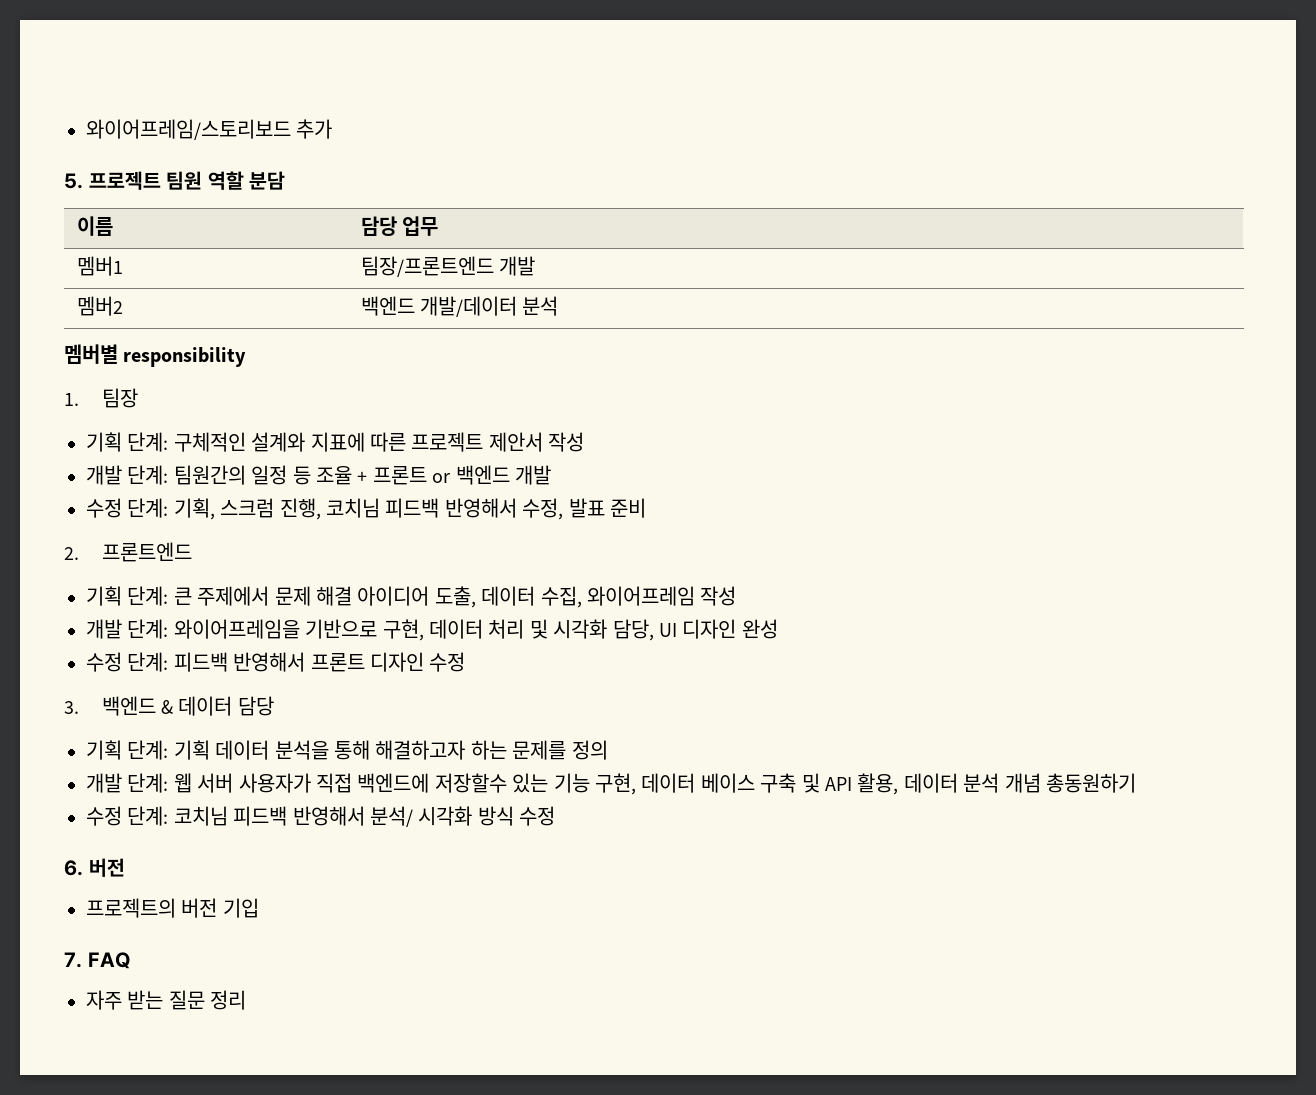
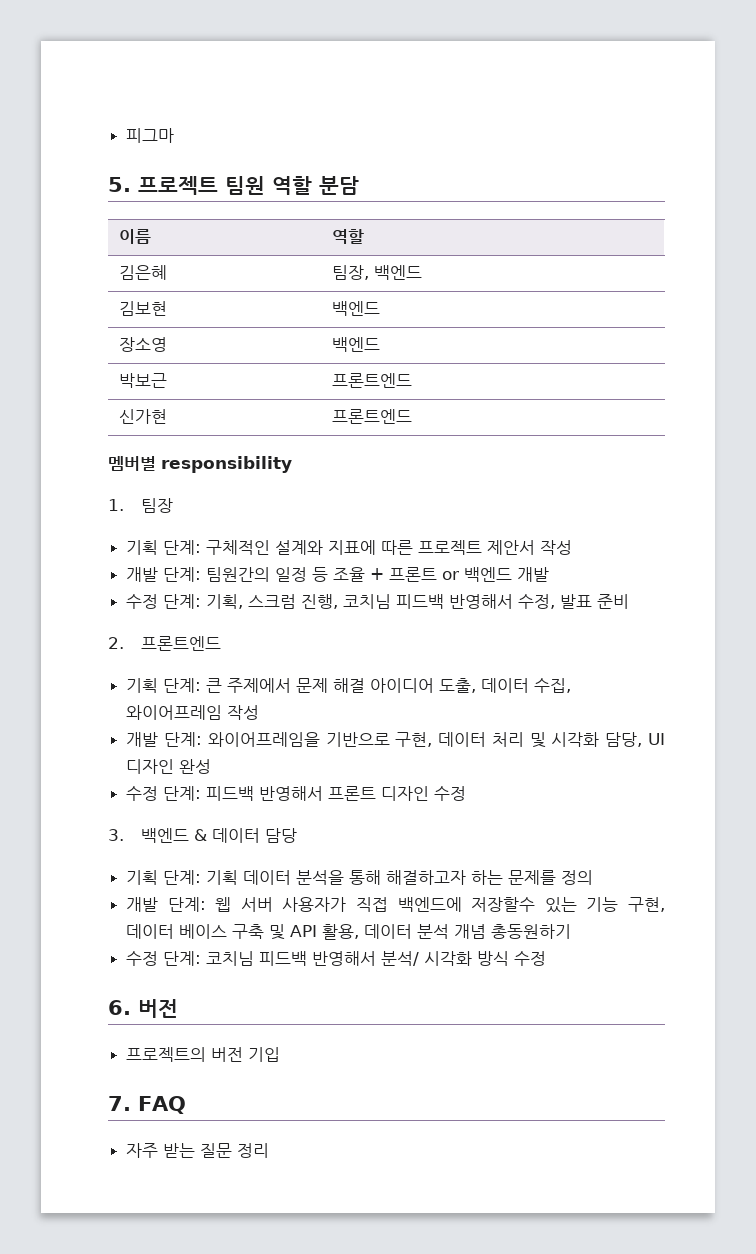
- 와이어프레임/스토리보드 추가
+ 피그마
- 이름 | 담당 업무
- 멤버1 | 팀장/프론트엔드 개발
- 멤버2 | 백엔드 개발/데이터 분석
+ 이름 | 역할
+ 김은혜 | 팀장, 백엔드
+ 김보현 | 백엔드
+ 장소영 | 백엔드
+ 박보근 | 프론트엔드
+ 신가현 | 프론트엔드

